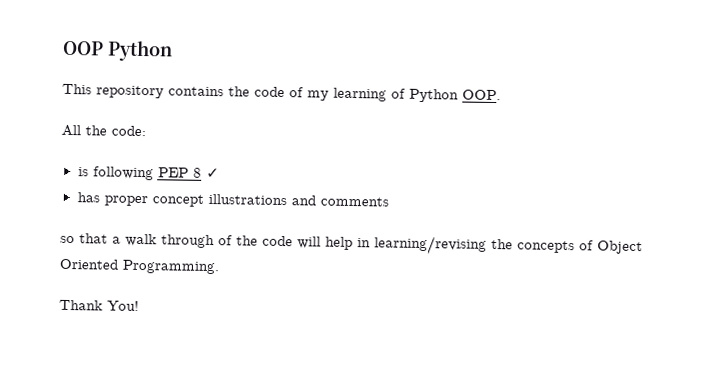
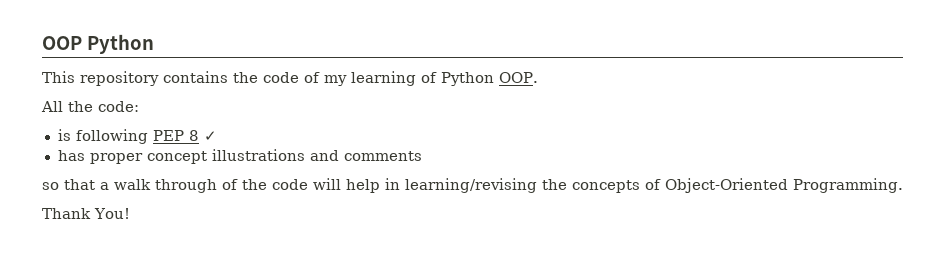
- so that a walk through of the code will help in learning/revising the concepts of Object Oriented Programming.
+ so that a walk through of the code will help in learning/revising the concepts of Object-Oriented Programming.

